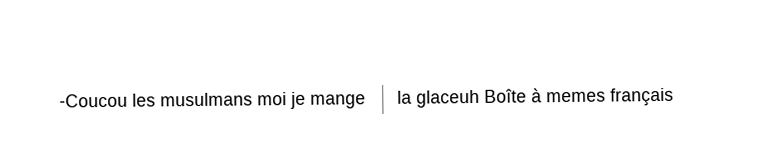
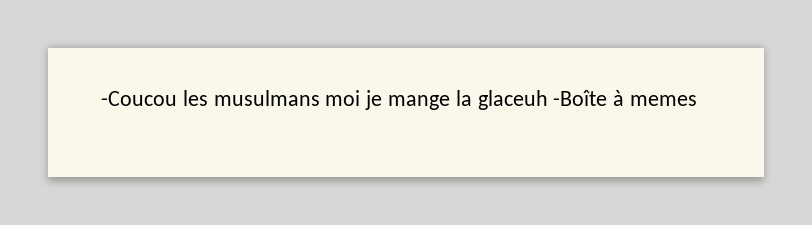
- -Coucou les musulmans moi je mange la glaceuh Boîte à memes français
+ -Coucou les musulmans moi je mange la glaceuh -Boîte à memes

